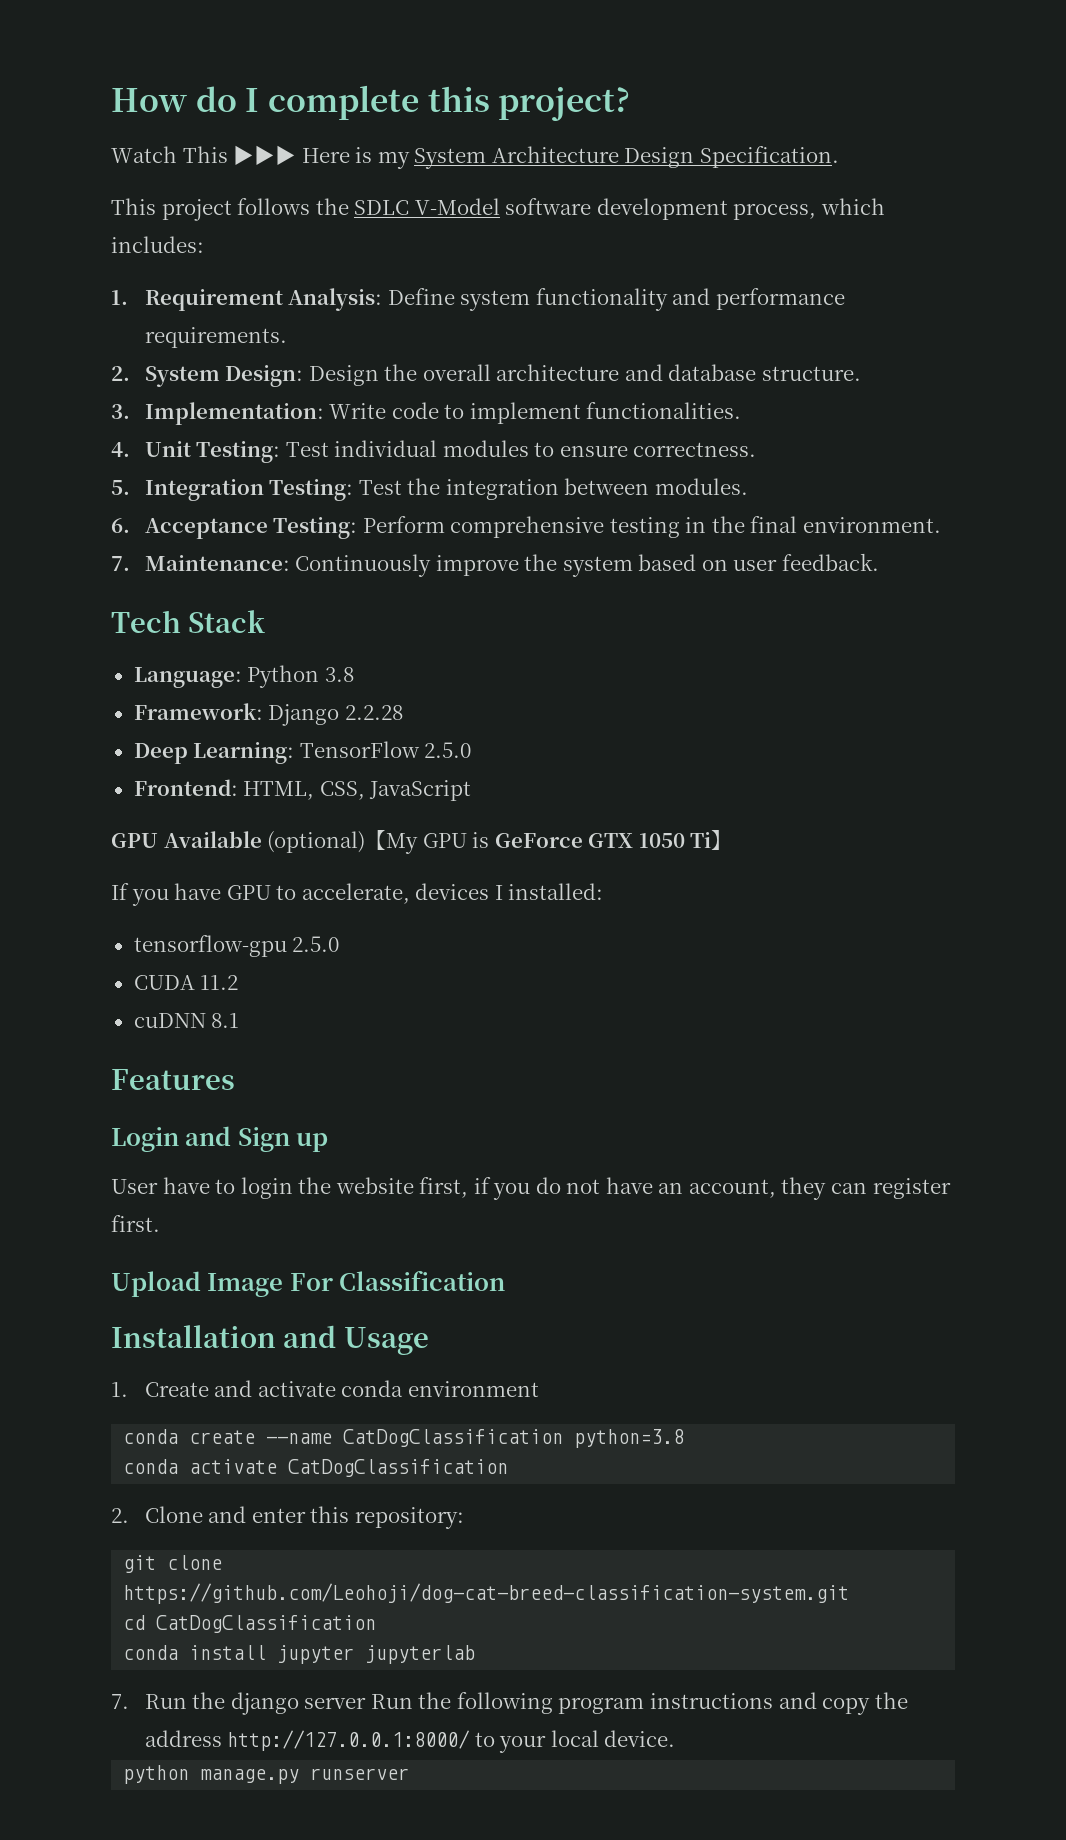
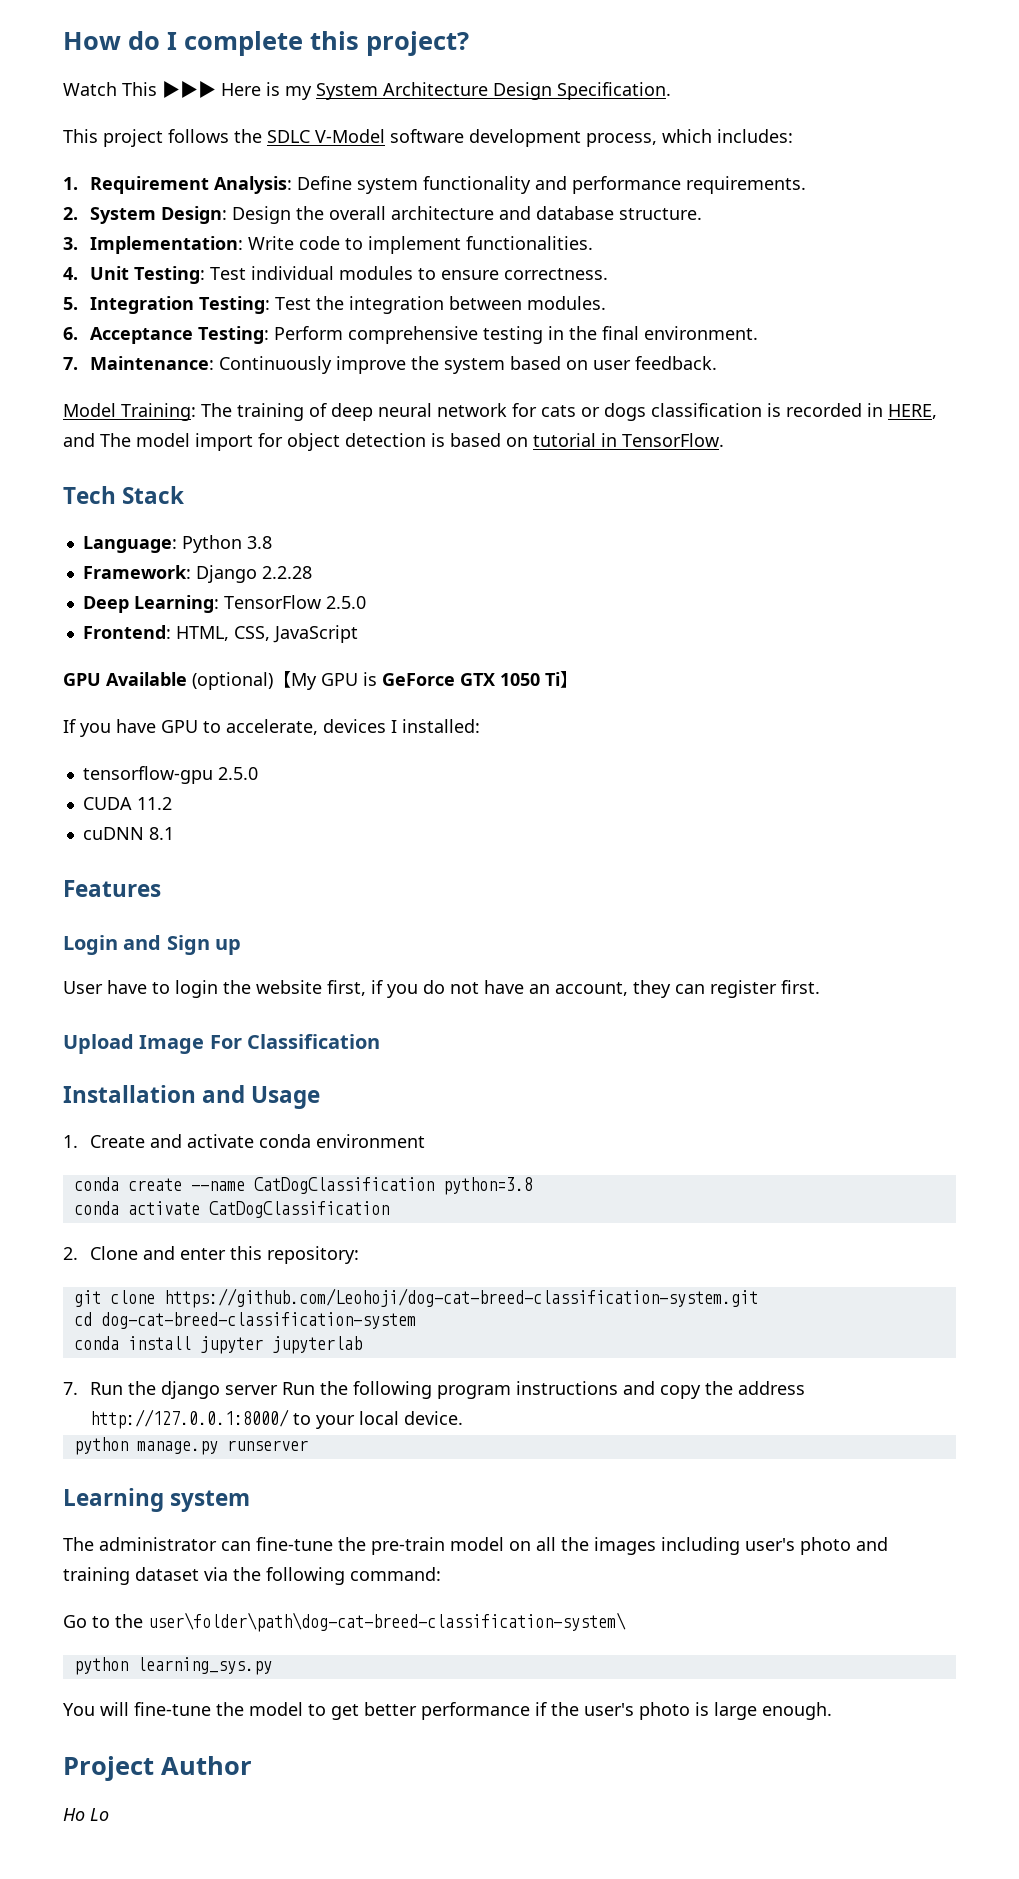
+ Model Training: The training of deep neural network for cats or dogs classification is recorded in HERE, and The model import for object detection is based on tutorial in TensorFlow.
- cd CatDogClassification
+ cd dog-cat-breed-classification-system
+ Learning system
+ The administrator can fine-tune the pre-train model on all the images including user's photo and training dataset via the following command:
+ Go to the user\folder\path\dog-cat-breed-classification-system\
+ python learning_sys.py
+ You will fine-tune the model to get better performance if the user's photo is large enough.
+ Project Author
+ Ho Lo

